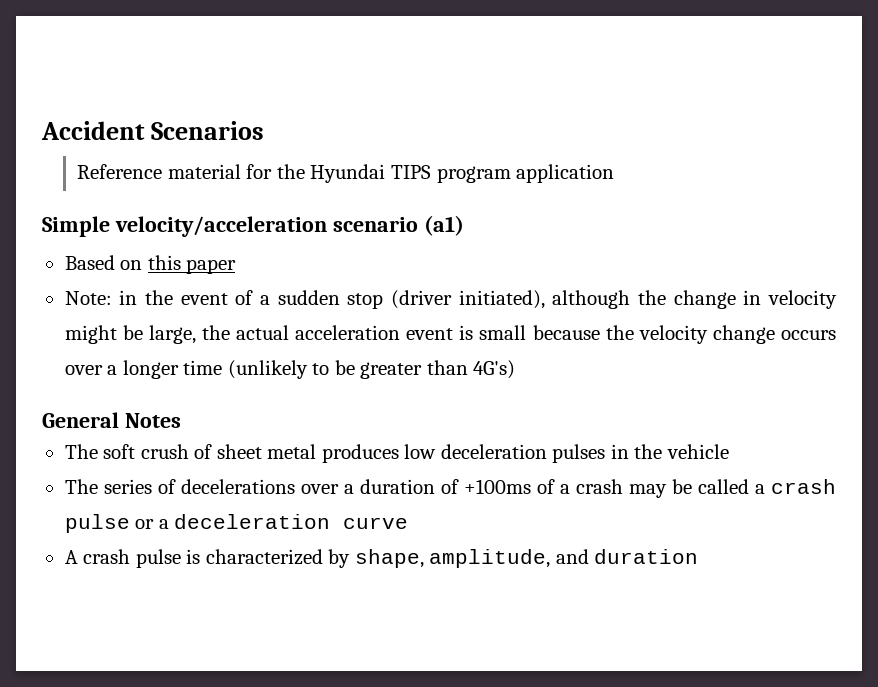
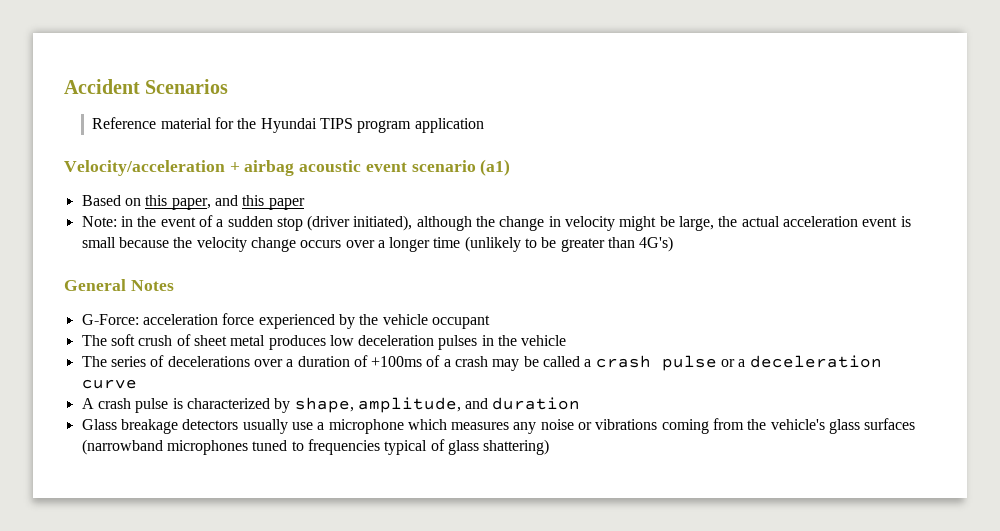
- Simple velocity/acceleration scenario (a1)
+ Velocity/acceleration + airbag acoustic event scenario (a1)
- Based on this paper
+ Based on this paper, and this paper
+ G-Force: acceleration force experienced by the vehicle occupant
+ Glass breakage detectors usually use a microphone which measures any noise or vibrations coming from the vehicle's glass surfaces (narrowband microphones tuned to frequencies typical of glass shattering)

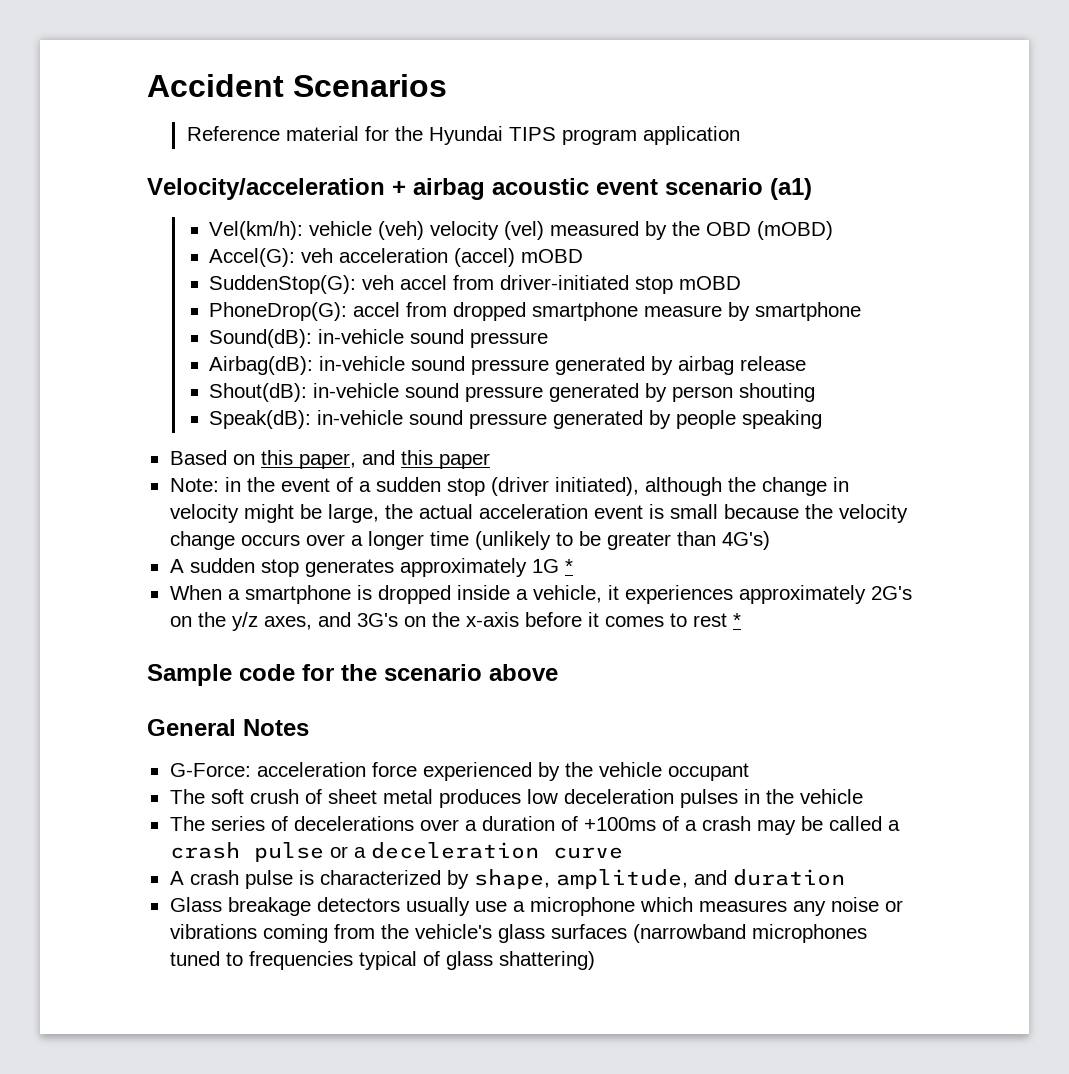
+ Vel(km/h): vehicle (veh) velocity (vel) measured by the OBD (mOBD)
+ Accel(G): veh acceleration (accel) mOBD
+ SuddenStop(G): veh accel from driver-initiated stop mOBD
+ PhoneDrop(G): accel from dropped smartphone measure by smartphone
+ Sound(dB): in-vehicle sound pressure
+ Airbag(dB): in-vehicle sound pressure generated by airbag release
+ Shout(dB): in-vehicle sound pressure generated by person shouting
+ Speak(dB): in-vehicle sound pressure generated by people speaking
+ A sudden stop generates approximately 1G *
+ When a smartphone is dropped inside a vehicle, it experiences approximately 2G's on the y/z axes, and 3G's on the x-axis before it comes to rest *
+ Sample code for the scenario above

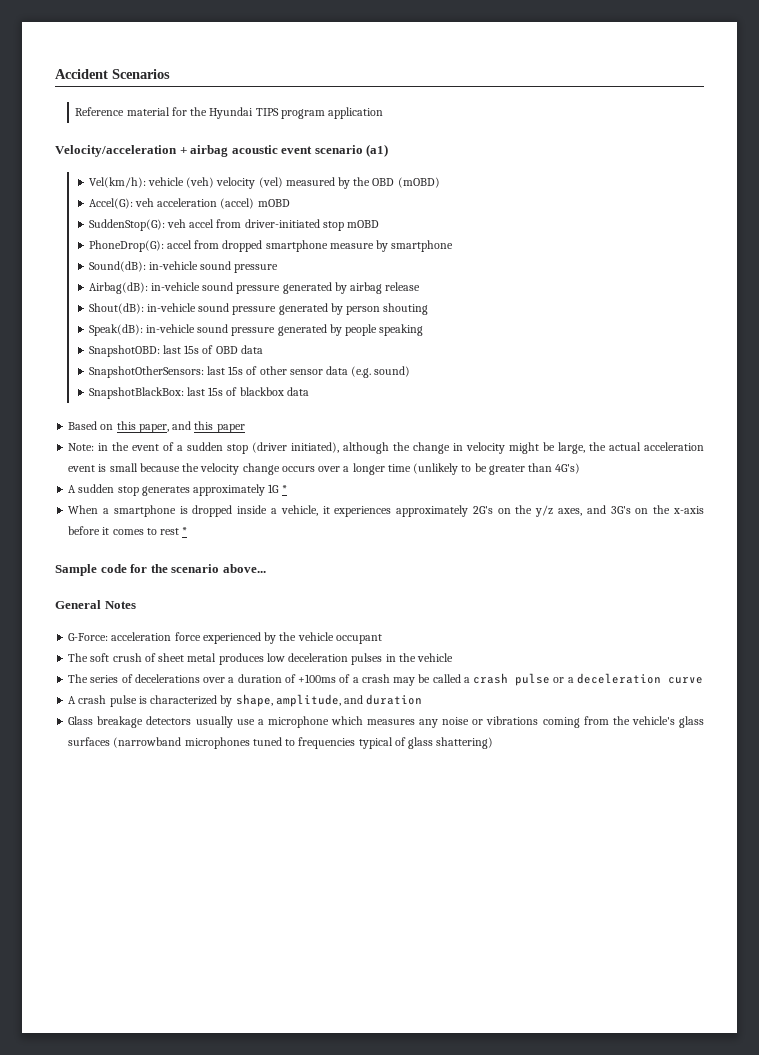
+ SnapshotOBD: last 15s of OBD data
+ SnapshotOtherSensors: last 15s of other sensor data (e.g. sound)
+ SnapshotBlackBox: last 15s of blackbox data
- Sample code for the scenario above
+ Sample code for the scenario above...

